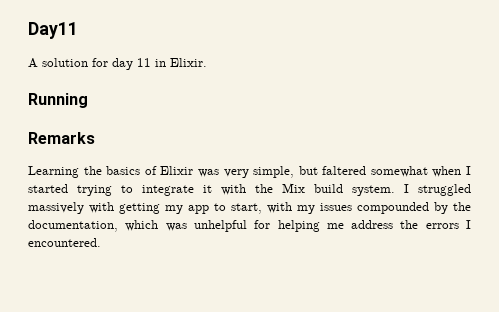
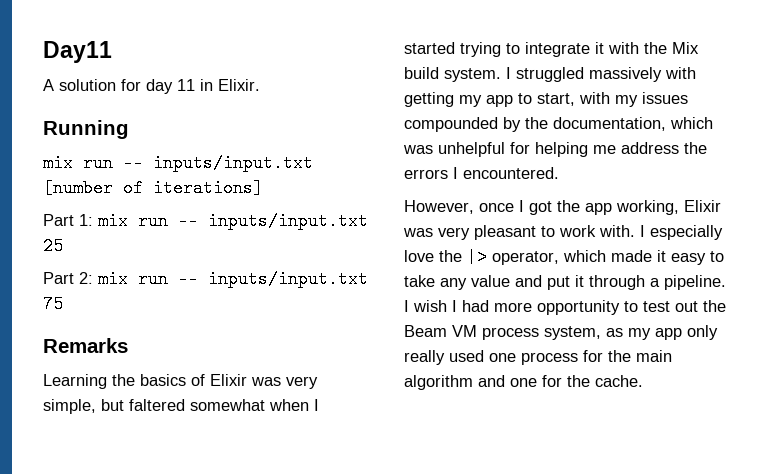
+ mix run -- inputs/input.txt [number of iterations]
+ Part 1: mix run -- inputs/input.txt 25
+ Part 2: mix run -- inputs/input.txt 75
+ However, once I got the app working, Elixir was very pleasant to work with. I especially love the |> operator, which made it easy to take any value and put it through a pipeline. I wish I had more opportunity to test out the Beam VM process system, as my app only really used one process for the main algorithm and one for the cache.

